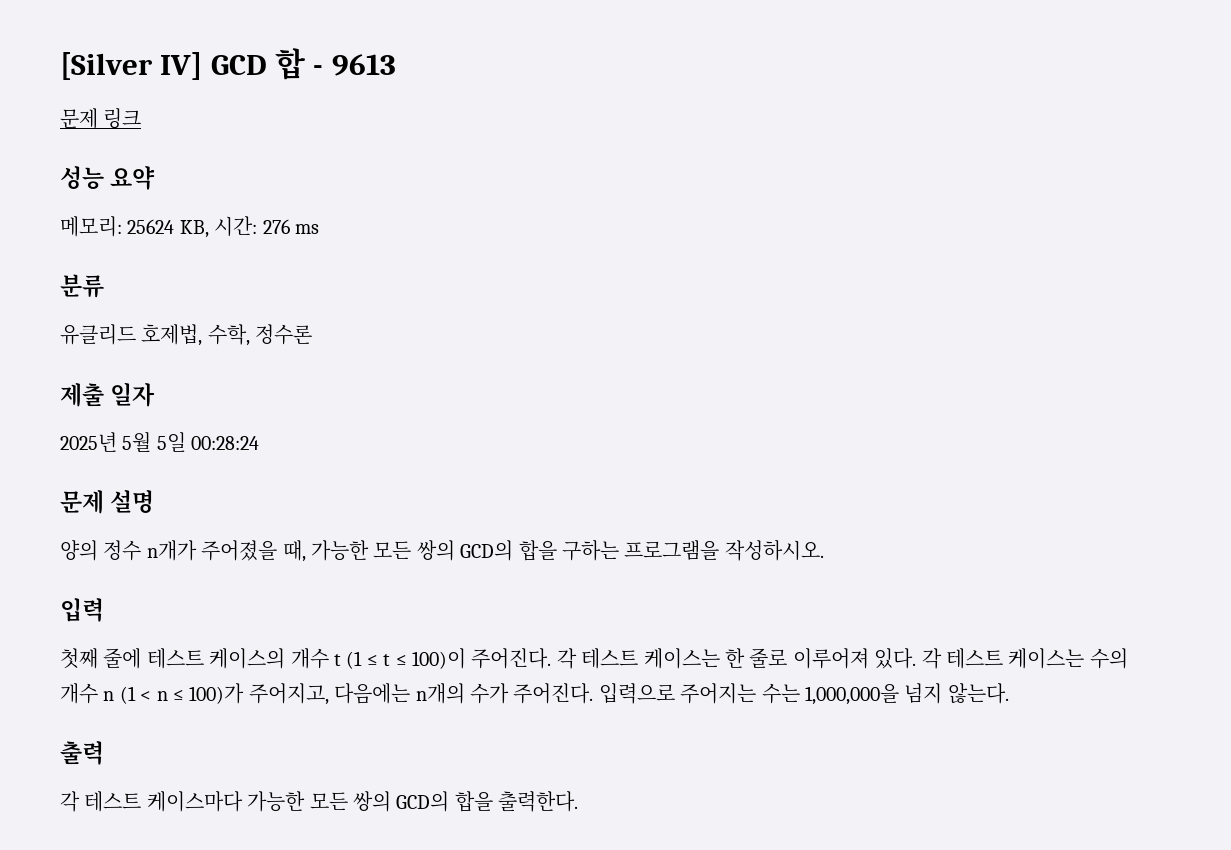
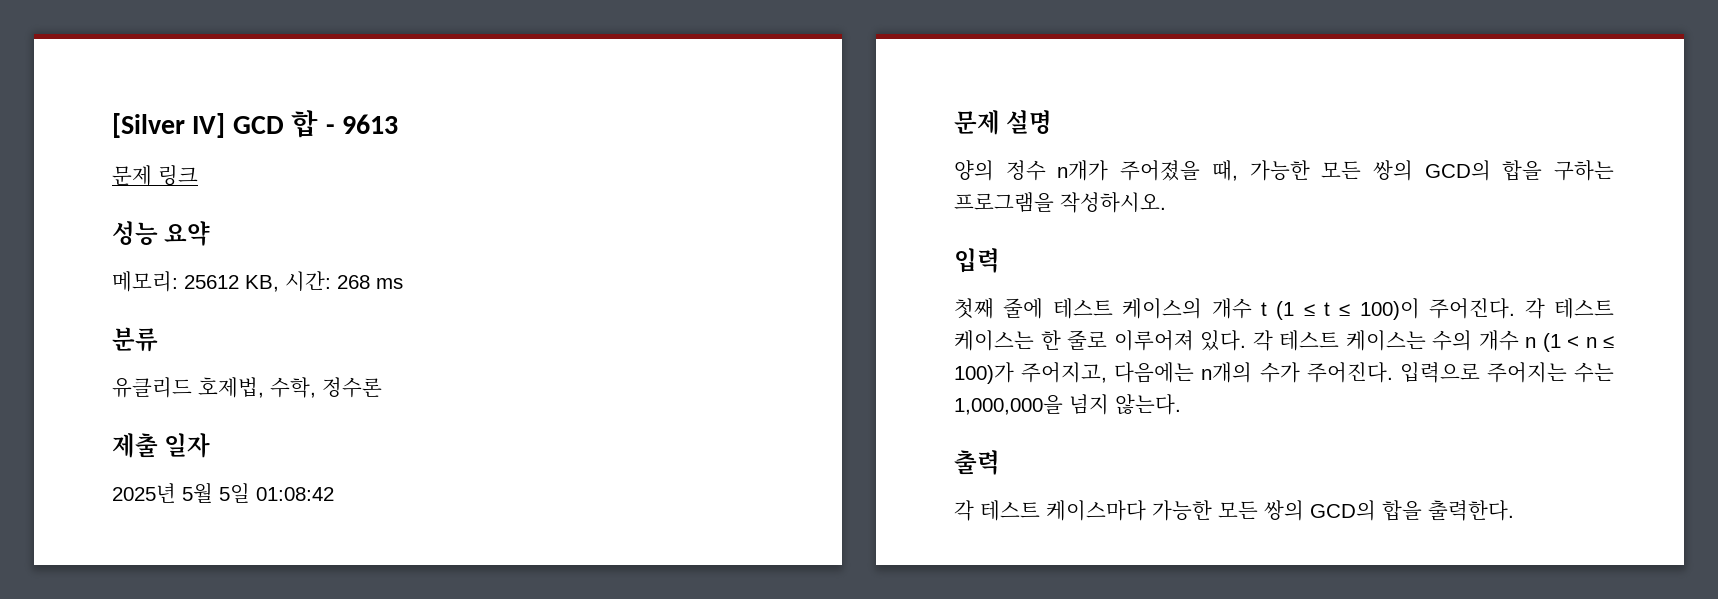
- 메모리: 25624 KB, 시간: 276 ms
+ 메모리: 25612 KB, 시간: 268 ms
- 2025년 5월 5일 00:28:24
+ 2025년 5월 5일 01:08:42

